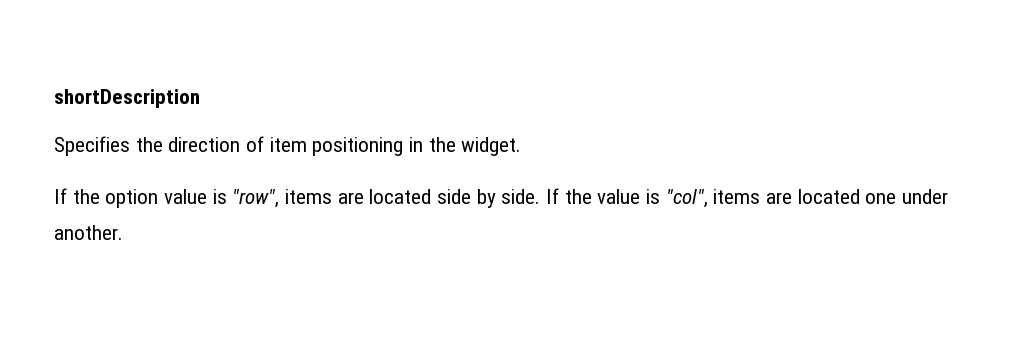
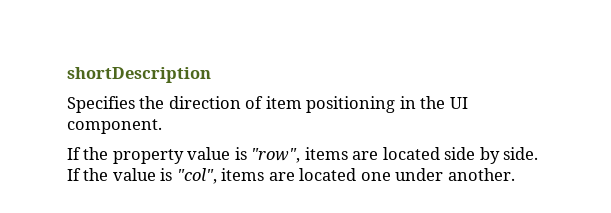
- Specifies the direction of item positioning in the widget.
- If the option value is "row", items are located side by side.
+ Specifies the direction of item positioning in the UI component.
+ If the property value is "row", items are located side by side.

